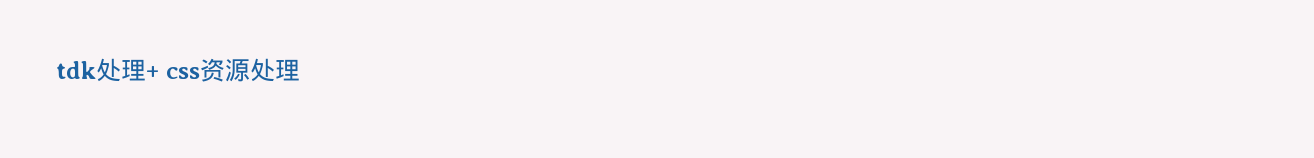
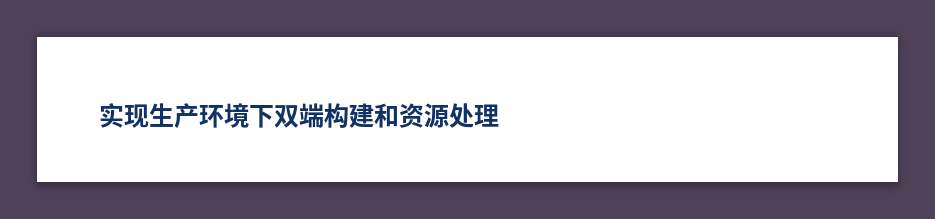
- tdk处理+ css资源处理
+ 实现生产环境下双端构建和资源处理

